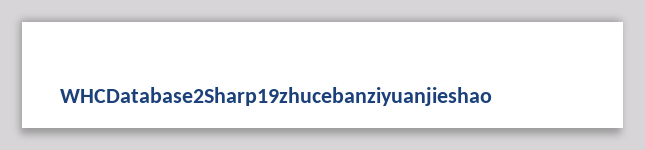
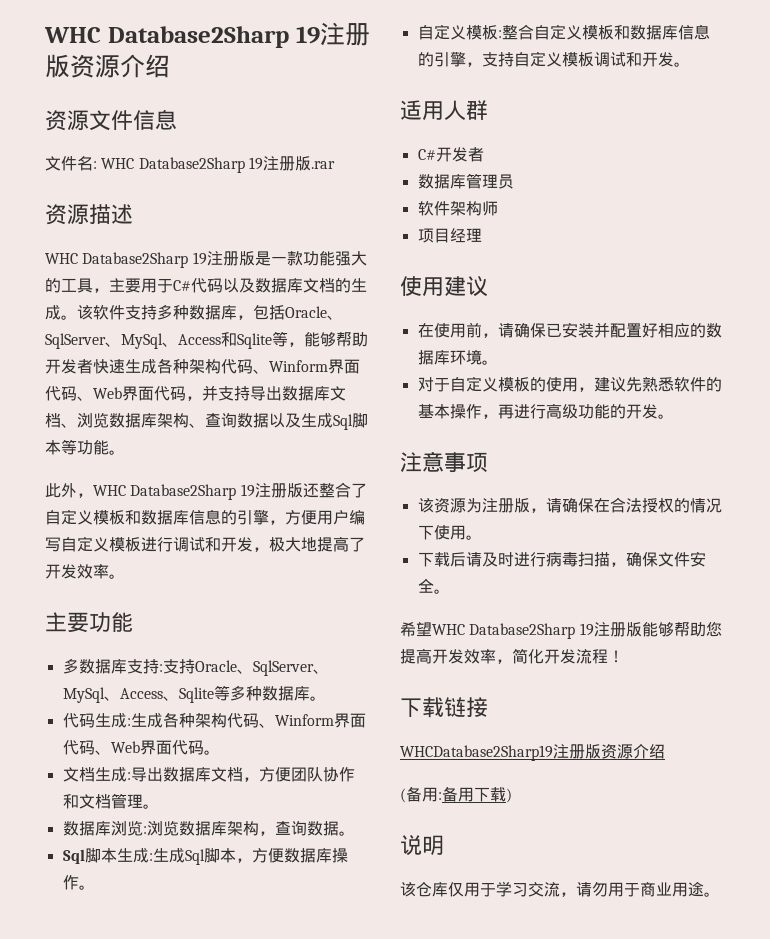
- WHCDatabase2Sharp19zhucebanziyuanjieshao
+ WHC Database2Sharp 19注册版资源介绍
+ 资源文件信息
+ 文件名: WHC Database2Sharp 19注册版.rar
+ 资源描述
+ WHC Database2Sharp 19注册版是一款功能强大的工具，主要用于C#代码以及数据库文档的生成。该软件支持多种数据库，包括Oracle、SqlServer、MySql、Access和Sqlite等，能够帮助开发者快速生成各种架构代码、Winform界面代码、Web界面代码，并支持导出数据库文档、浏览数据库架构、查询数据以及生成Sql脚本等功能。
+ 此外，WHC Database2Sharp 19注册版还整合了自定义模板和数据库信息的引擎，方便用户编写自定义模板进行调试和开发，极大地提高了开发效率。
+ 主要功能
+ 多数据库支持:支持Oracle、SqlServer、MySql、Access、Sqlite等多种数据库。
+ 代码生成:生成各种架构代码、Winform界面代码、Web界面代码。
+ 文档生成:导出数据库文档，方便团队协作和文档管理。
+ 数据库浏览:浏览数据库架构，查询数据。
+ Sql脚本生成:生成Sql脚本，方便数据库操作。
+ 自定义模板:整合自定义模板和数据库信息的引擎，支持自定义模板调试和开发。
+ 适用人群
+ C#开发者
+ 数据库管理员
+ 软件架构师
+ 项目经理
+ 使用建议
+ 在使用前，请确保已安装并配置好相应的数据库环境。
+ 对于自定义模板的使用，建议先熟悉软件的基本操作，再进行高级功能的开发。
+ 注意事项
+ 该资源为注册版，请确保在合法授权的情况下使用。
+ 下载后请及时进行病毒扫描，确保文件安全。
+ 希望WHC Database2Sharp 19注册版能够帮助您提高开发效率，简化开发流程！
+ 下载链接
+ WHCDatabase2Sharp19注册版资源介绍
+ (备用:备用下载)
+ 说明
+ 该仓库仅用于学习交流，请勿用于商业用途。

